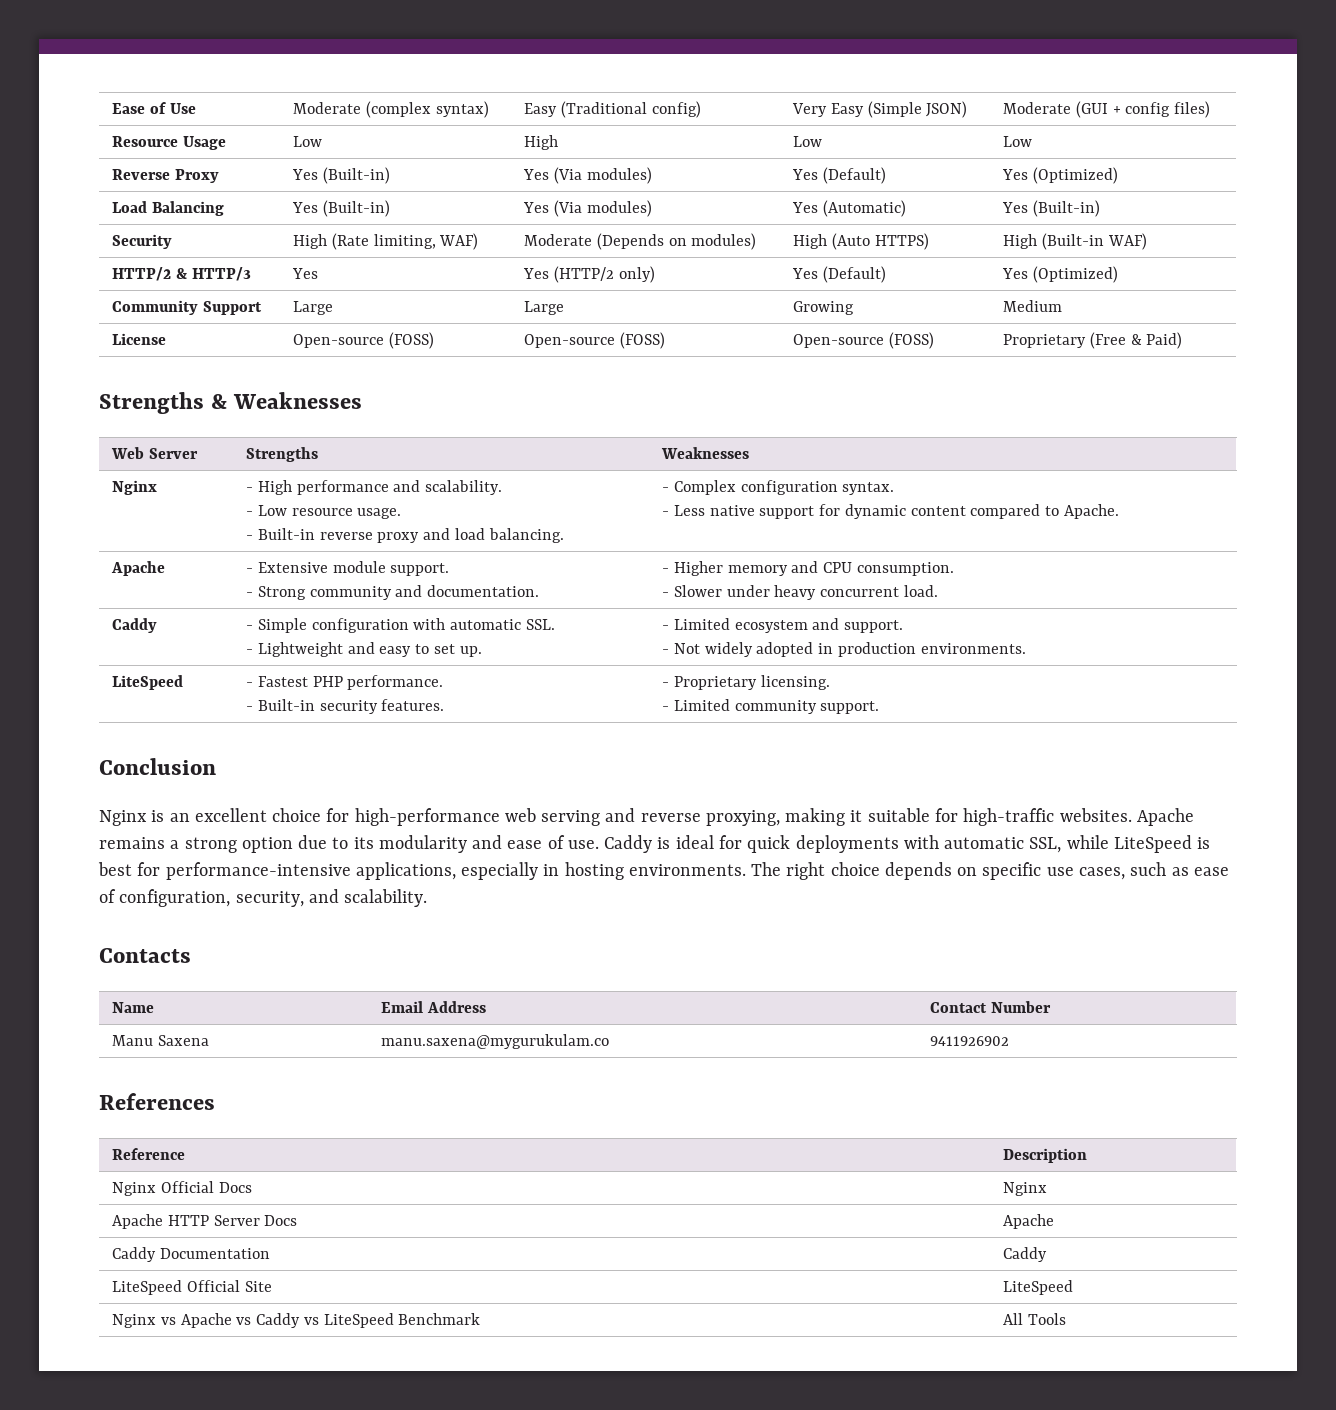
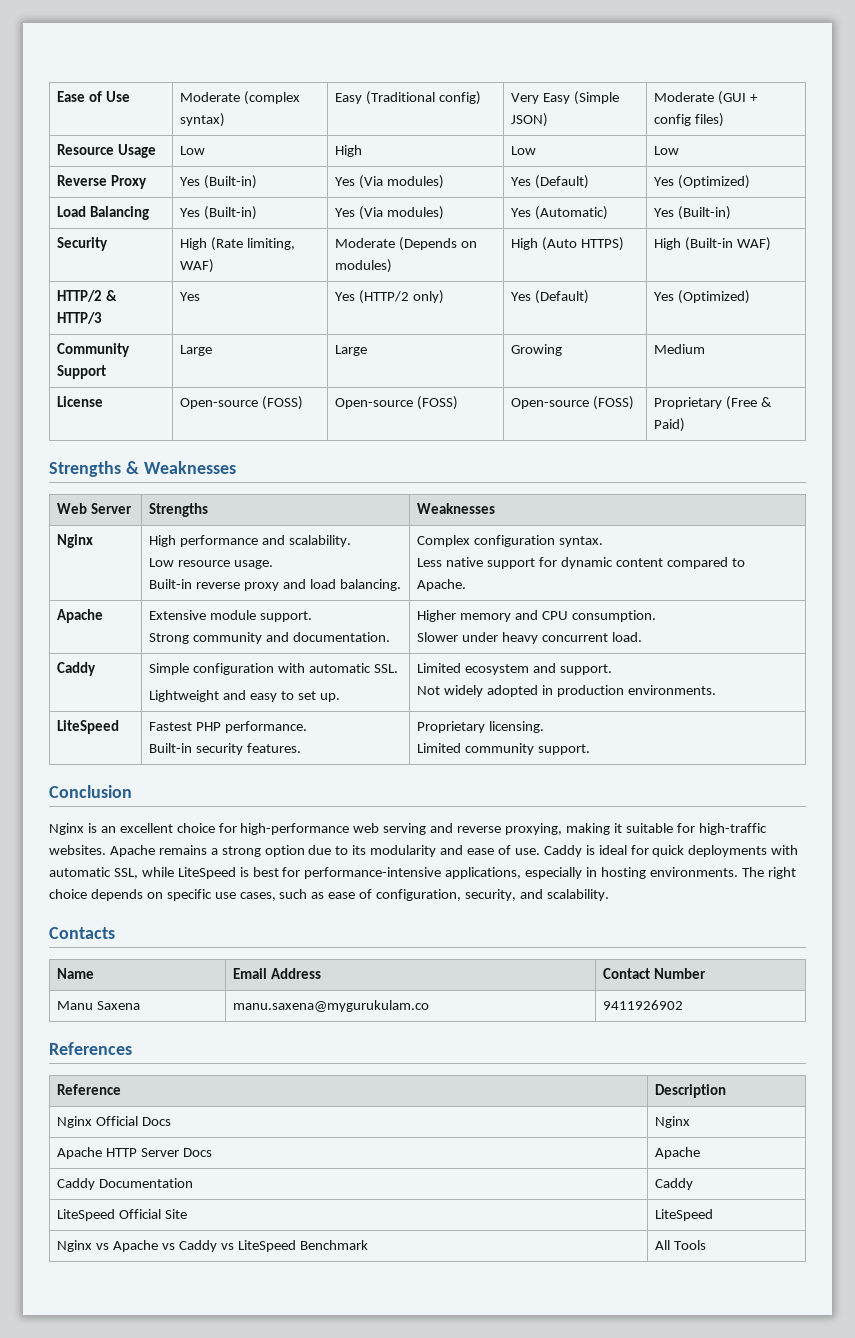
- Nginx | - High performance and scalability.
- - Low resource usage.
- - Built-in reverse proxy and load balancing. | - Complex configuration syntax.
- - Less native support for dynamic content compared to Apache.
+ Nginx | High performance and scalability.
+ Low resource usage.
+ Built-in reverse proxy and load balancing. | Complex configuration syntax.
+ Less native support for dynamic content compared to Apache.
- Apache | - Extensive module support.
- - Strong community and documentation. | - Higher memory and CPU consumption.
- - Slower under heavy concurrent load.
+ Apache | Extensive module support.
+ Strong community and documentation. | Higher memory and CPU consumption.
+ Slower under heavy concurrent load.
- Caddy | - Simple configuration with automatic SSL.
- - Lightweight and easy to set up. | - Limited ecosystem and support.
- - Not widely adopted in production environments.
+ Caddy | Simple configuration with automatic SSL.
+ Lightweight and easy to set up. | Limited ecosystem and support.
+ Not widely adopted in production environments.
- LiteSpeed | - Fastest PHP performance.
- - Built-in security features. | - Proprietary licensing.
- - Limited community support.
+ LiteSpeed | Fastest PHP performance.
+ Built-in security features. | Proprietary licensing.
+ Limited community support.

